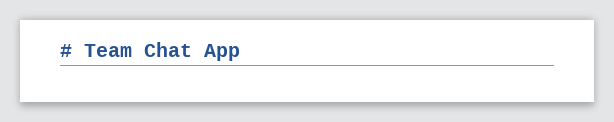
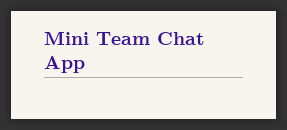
- # Team Chat App
+ Mini Team Chat App

